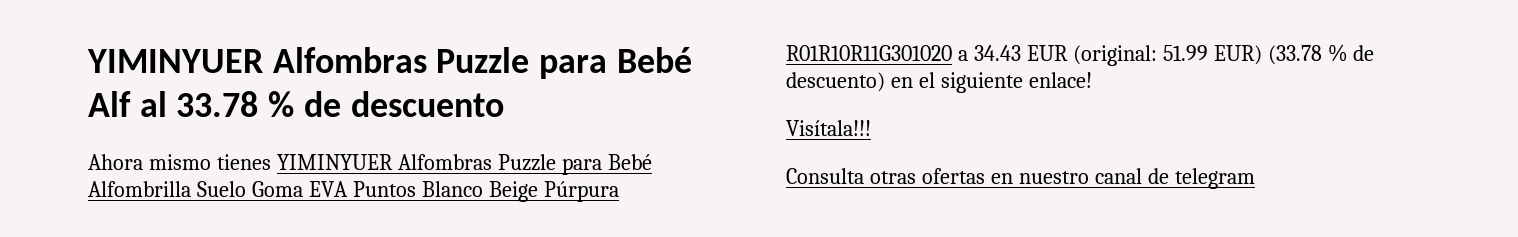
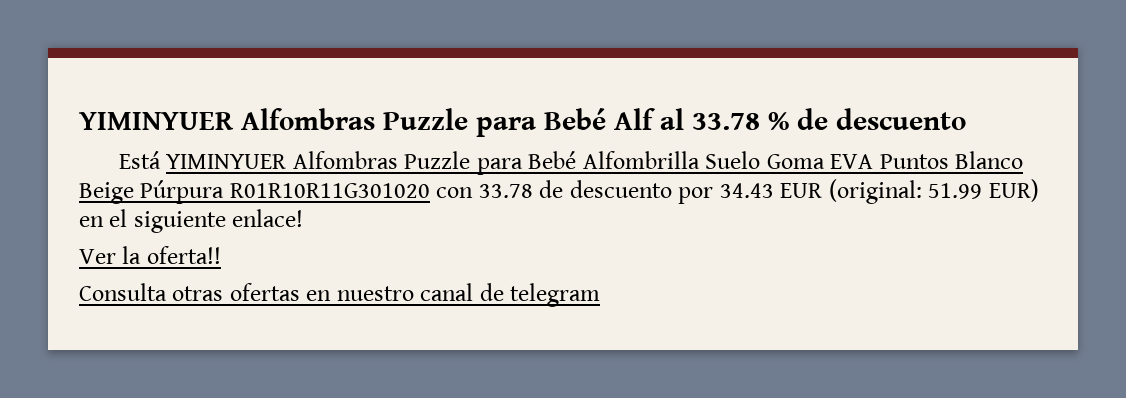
- Ahora mismo tienes YIMINYUER Alfombras Puzzle para Bebé Alfombrilla Suelo Goma EVA Puntos Blanco Beige Púrpura R01R10R11G301020 a 34.43 EUR (original: 51.99 EUR) (33.78 % de descuento) en el siguiente enlace!
+ Está YIMINYUER Alfombras Puzzle para Bebé Alfombrilla Suelo Goma EVA Puntos Blanco Beige Púrpura R01R10R11G301020 con 33.78 de descuento por 34.43 EUR (original: 51.99 EUR) en el siguiente enlace!
- Visítala!!!
+ Ver la oferta!!

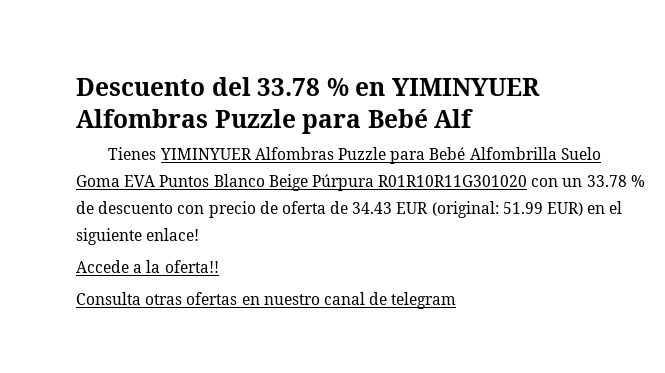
- YIMINYUER Alfombras Puzzle para Bebé Alf al 33.78 % de descuento
- Está YIMINYUER Alfombras Puzzle para Bebé Alfombrilla Suelo Goma EVA Puntos Blanco Beige Púrpura R01R10R11G301020 con 33.78 de descuento por 34.43 EUR (original: 51.99 EUR) en el siguiente enlace!
+ Descuento del 33.78 % en YIMINYUER Alfombras Puzzle para Bebé Alf
+ Tienes YIMINYUER Alfombras Puzzle para Bebé Alfombrilla Suelo Goma EVA Puntos Blanco Beige Púrpura R01R10R11G301020 con un 33.78 % de descuento con precio de oferta de 34.43 EUR (original: 51.99 EUR) en el siguiente enlace!
- Ver la oferta!!
+ Accede a la oferta!!

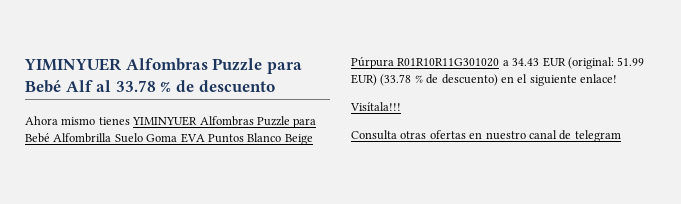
- Descuento del 33.78 % en YIMINYUER Alfombras Puzzle para Bebé Alf
- Tienes YIMINYUER Alfombras Puzzle para Bebé Alfombrilla Suelo Goma EVA Puntos Blanco Beige Púrpura R01R10R11G301020 con un 33.78 % de descuento con precio de oferta de 34.43 EUR (original: 51.99 EUR) en el siguiente enlace!
+ YIMINYUER Alfombras Puzzle para Bebé Alf al 33.78 % de descuento
+ Ahora mismo tienes YIMINYUER Alfombras Puzzle para Bebé Alfombrilla Suelo Goma EVA Puntos Blanco Beige Púrpura R01R10R11G301020 a 34.43 EUR (original: 51.99 EUR) (33.78 % de descuento) en el siguiente enlace!
- Accede a la oferta!!
+ Visítala!!!

